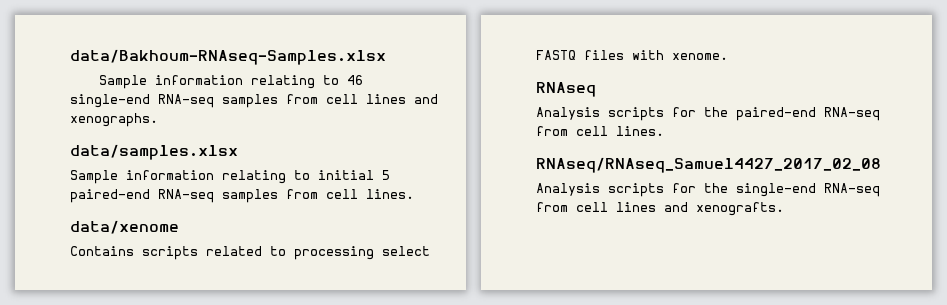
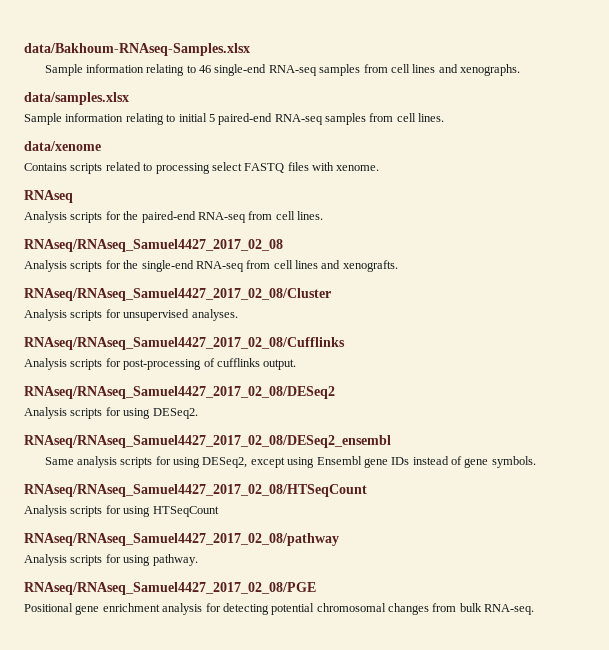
+ RNAseq/RNAseq_Samuel4427_2017_02_08/Cluster
+ Analysis scripts for unsupervised analyses.
+ RNAseq/RNAseq_Samuel4427_2017_02_08/Cufflinks
+ Analysis scripts for post-processing of cufflinks output.
+ RNAseq/RNAseq_Samuel4427_2017_02_08/DESeq2
+ Analysis scripts for using DESeq2.
+ RNAseq/RNAseq_Samuel4427_2017_02_08/DESeq2_ensembl
+ Same analysis scripts for using DESeq2, except using Ensembl gene IDs instead of gene symbols.
+ RNAseq/RNAseq_Samuel4427_2017_02_08/HTSeqCount
+ Analysis scripts for using HTSeqCount
+ RNAseq/RNAseq_Samuel4427_2017_02_08/pathway
+ Analysis scripts for using pathway.
+ RNAseq/RNAseq_Samuel4427_2017_02_08/PGE
+ Positional gene enrichment analysis for detecting potential chromosomal changes from bulk RNA-seq.

